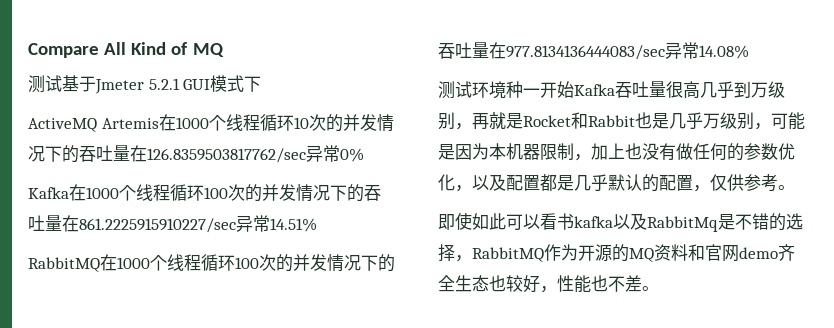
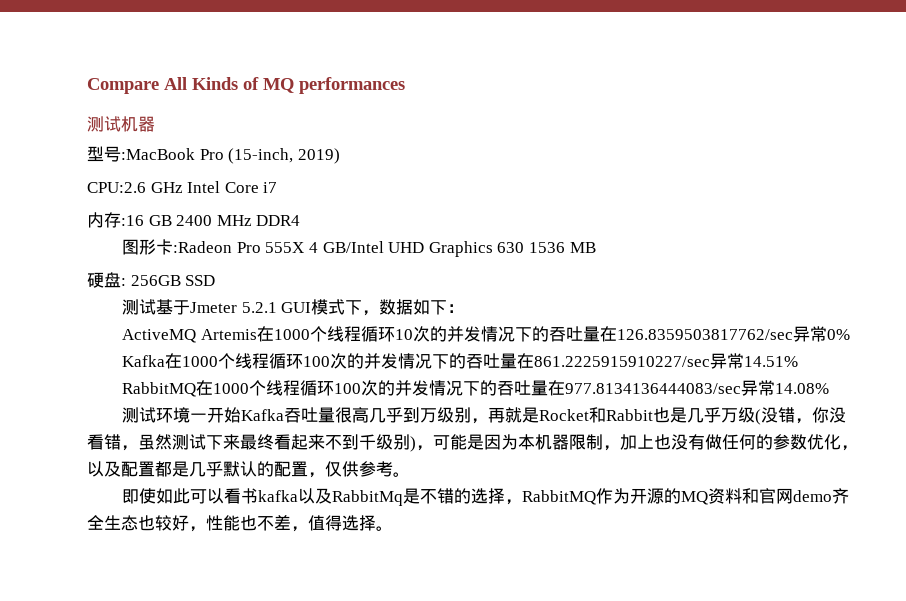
- Compare All Kind of MQ
+ Compare All Kinds of MQ performances
+ 测试机器
+ 型号:MacBook Pro (15-inch, 2019)
+ CPU:2.6 GHz Intel Core i7
+ 内存:16 GB 2400 MHz DDR4
+ 图形卡:Radeon Pro 555X 4 GB/Intel UHD Graphics 630 1536 MB
+ 硬盘: 256GB SSD
- 测试基于Jmeter 5.2.1 GUI模式下
+ 测试基于Jmeter 5.2.1 GUI模式下，数据如下：
- 测试环境种一开始Kafka吞吐量很高几乎到万级别，再就是Rocket和Rabbit也是几乎万级别，可能是因为本机器限制，加上也没有做任何的参数优化，以及配置都是几乎默认的配置，仅供参考。
+ 测试环境一开始Kafka吞吐量很高几乎到万级别，再就是Rocket和Rabbit也是几乎万级(没错，你没看错，虽然测试下来最终看起来不到千级别)，可能是因为本机器限制，加上也没有做任何的参数优化，以及配置都是几乎默认的配置，仅供参考。
- 即使如此可以看书kafka以及RabbitMq是不错的选择，RabbitMQ作为开源的MQ资料和官网demo齐全生态也较好，性能也不差。
+ 即使如此可以看书kafka以及RabbitMq是不错的选择，RabbitMQ作为开源的MQ资料和官网demo齐全生态也较好，性能也不差，值得选择。

